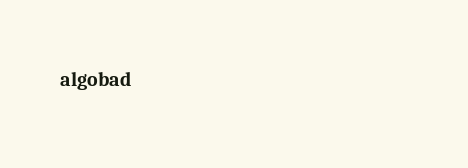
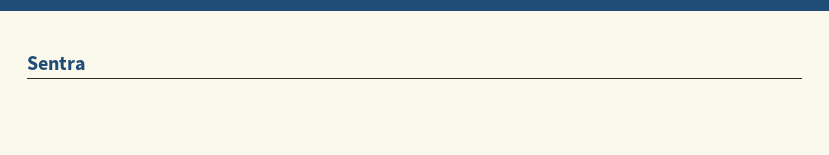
- algobad
+ Sentra

